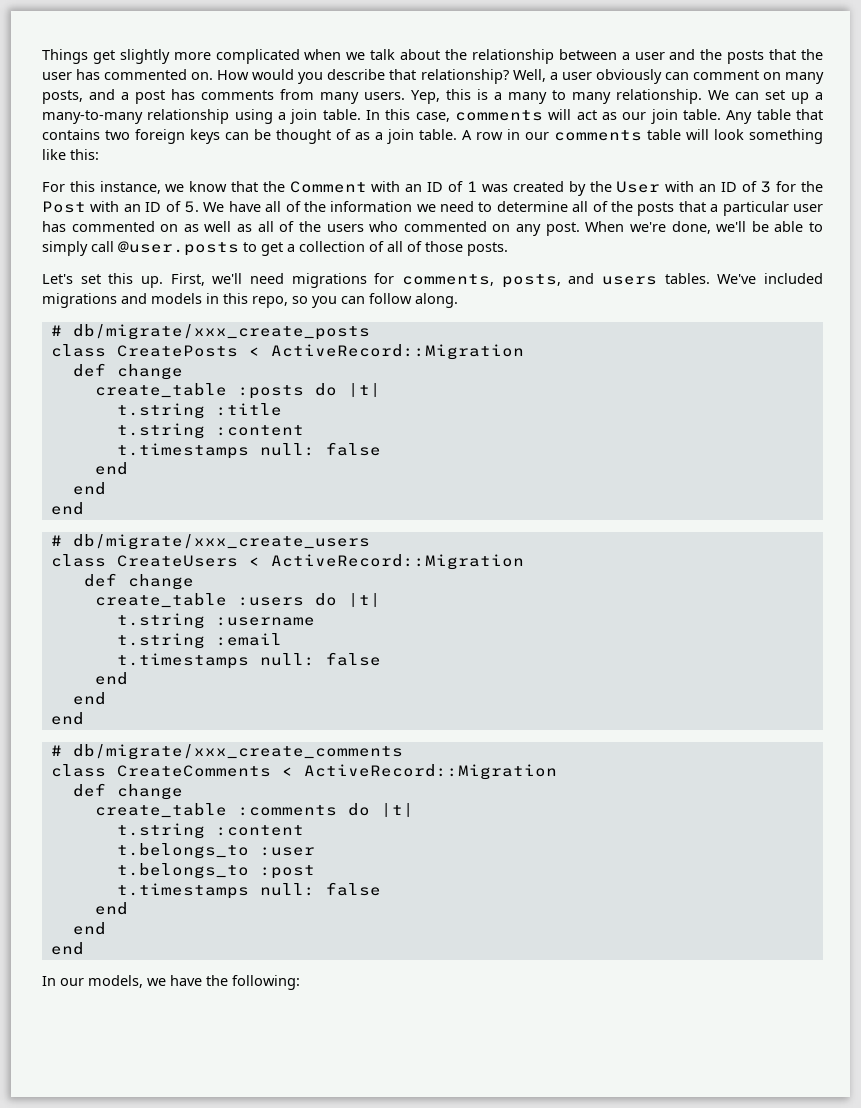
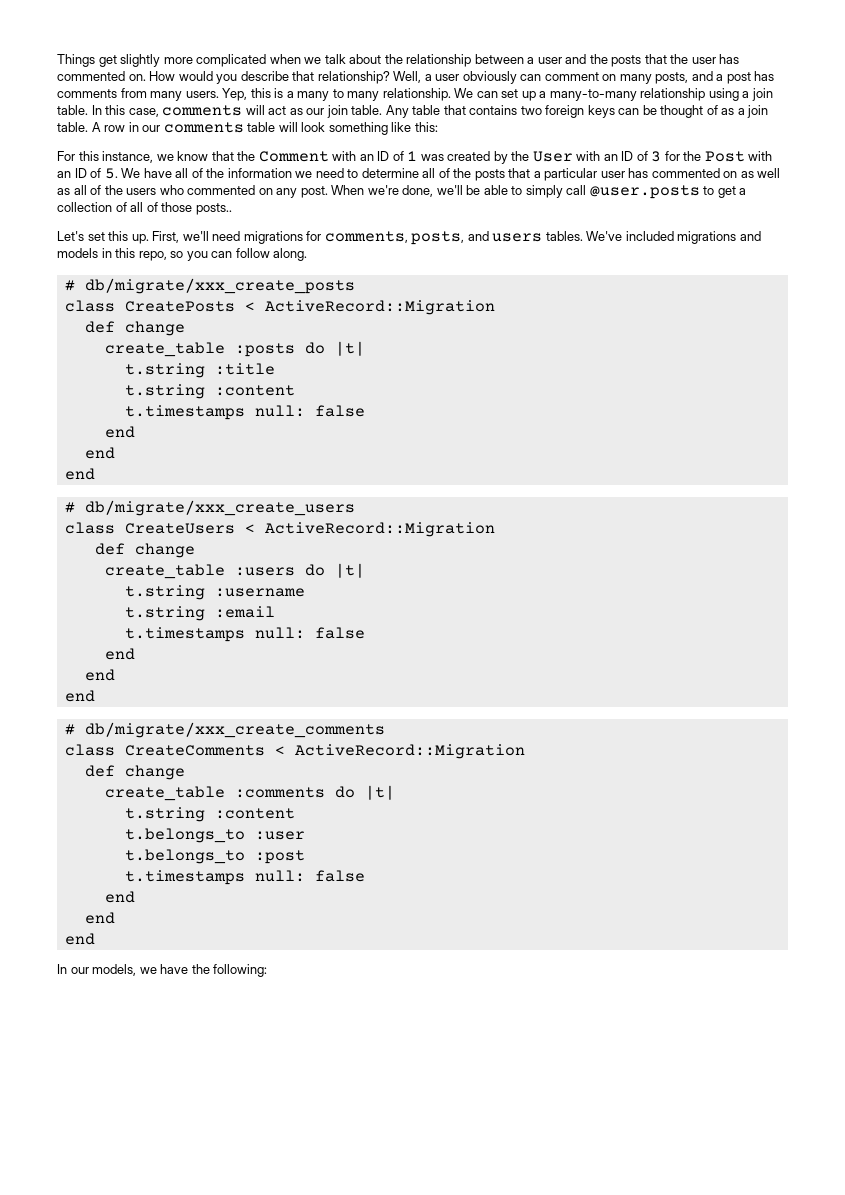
- When we're done, we'll be able to simply call @user.posts to get a collection of all of those posts.
+ When we're done, we'll be able to simply call @user.posts to get a collection of all of those posts..

